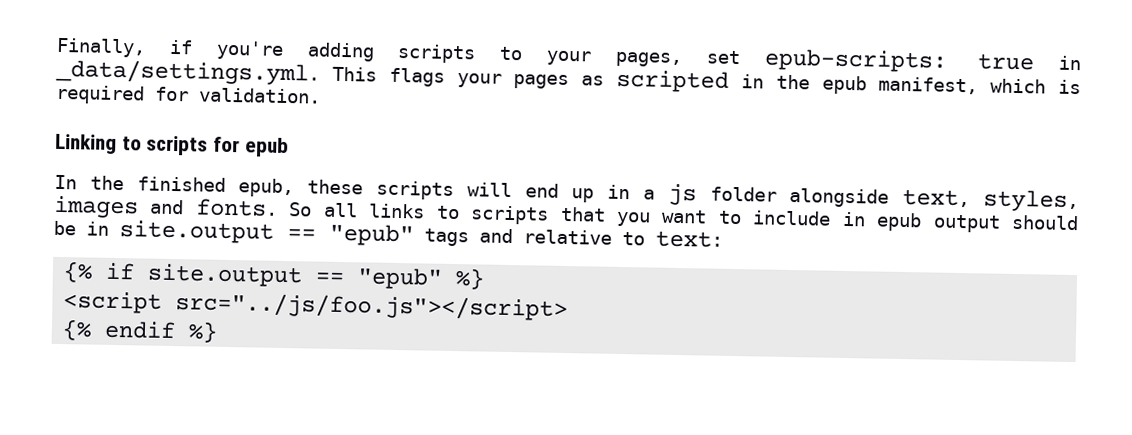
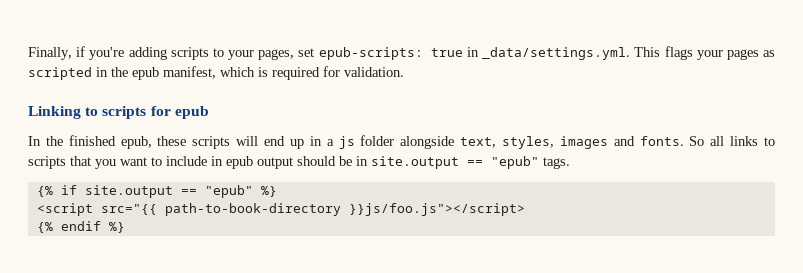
- So all links to scripts that you want to include in epub output should be in site.output == "epub" tags and relative to text:
+ So all links to scripts that you want to include in epub output should be in site.output == "epub" tags.
- <script src="../js/foo.js"></script>
+ <script src="{{ path-to-book-directory }}js/foo.js"></script>

